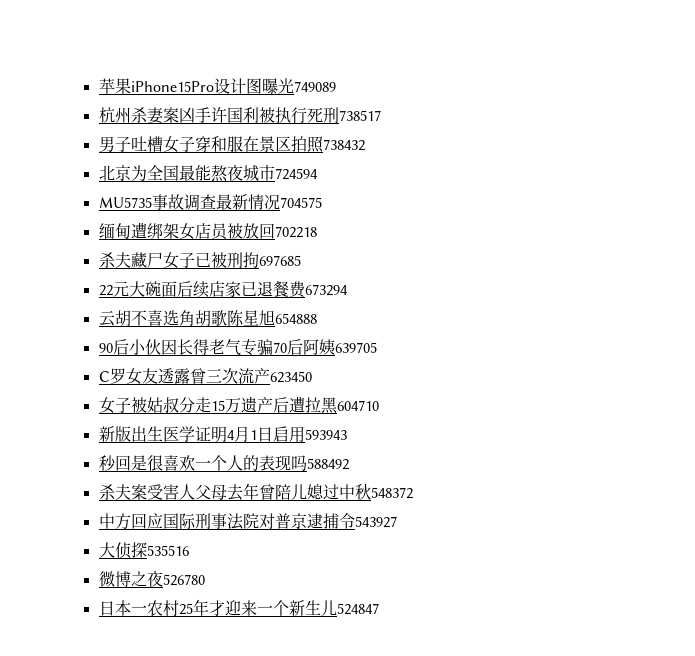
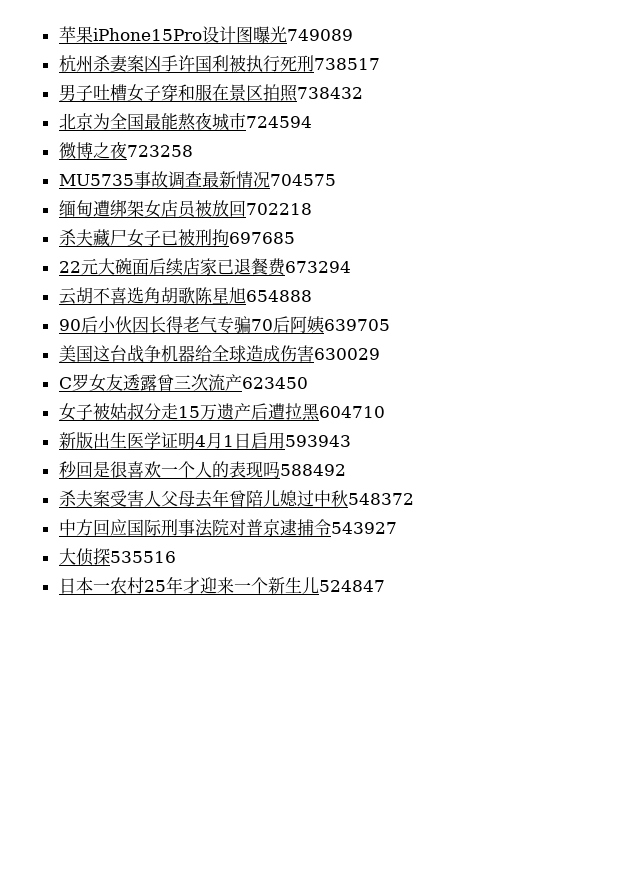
+ 微博之夜723258
+ 美国这台战争机器给全球造成伤害630029
- 微博之夜526780

